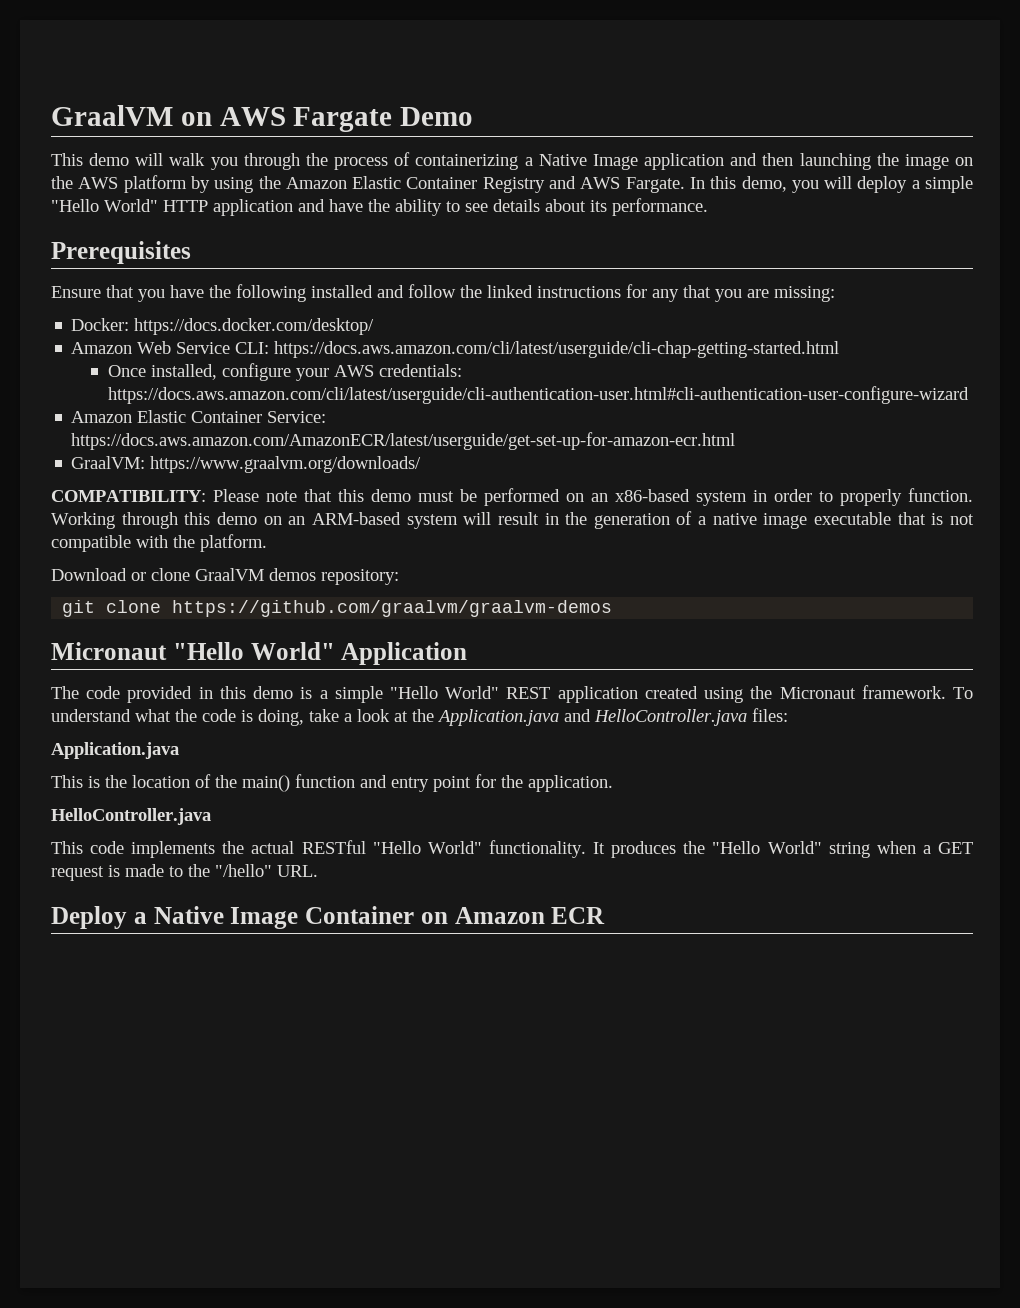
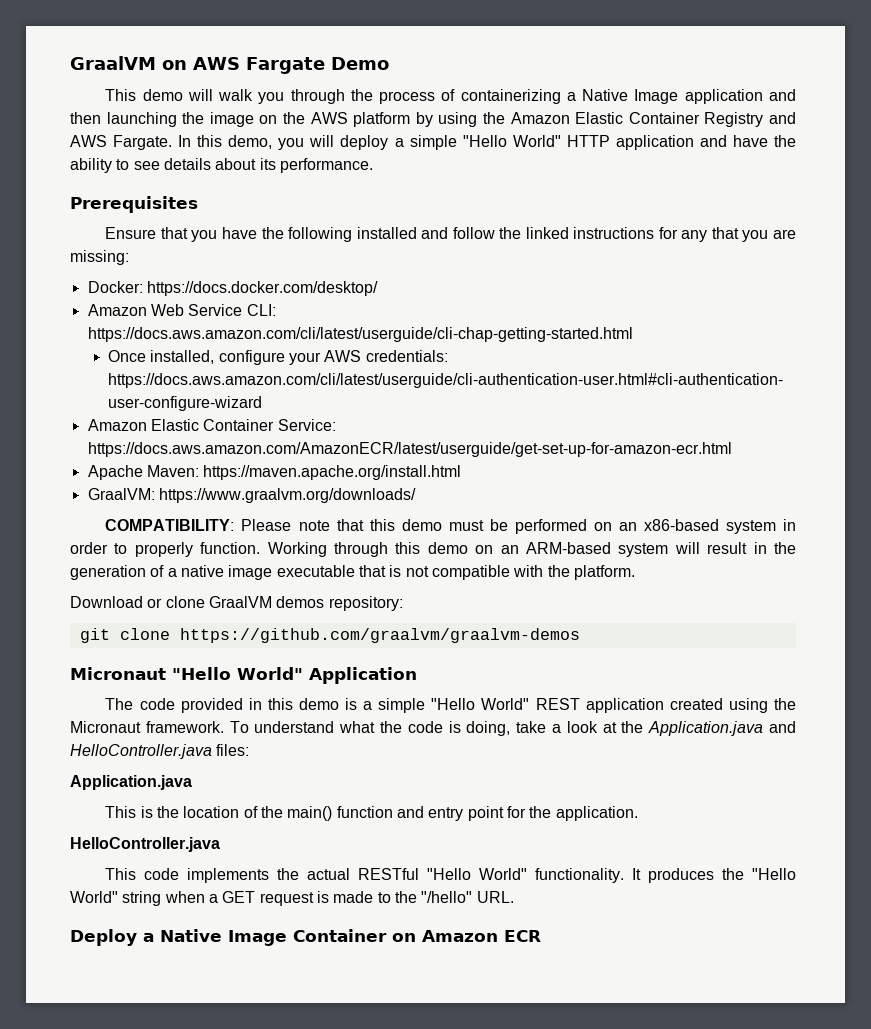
+ Apache Maven: https://maven.apache.org/install.html

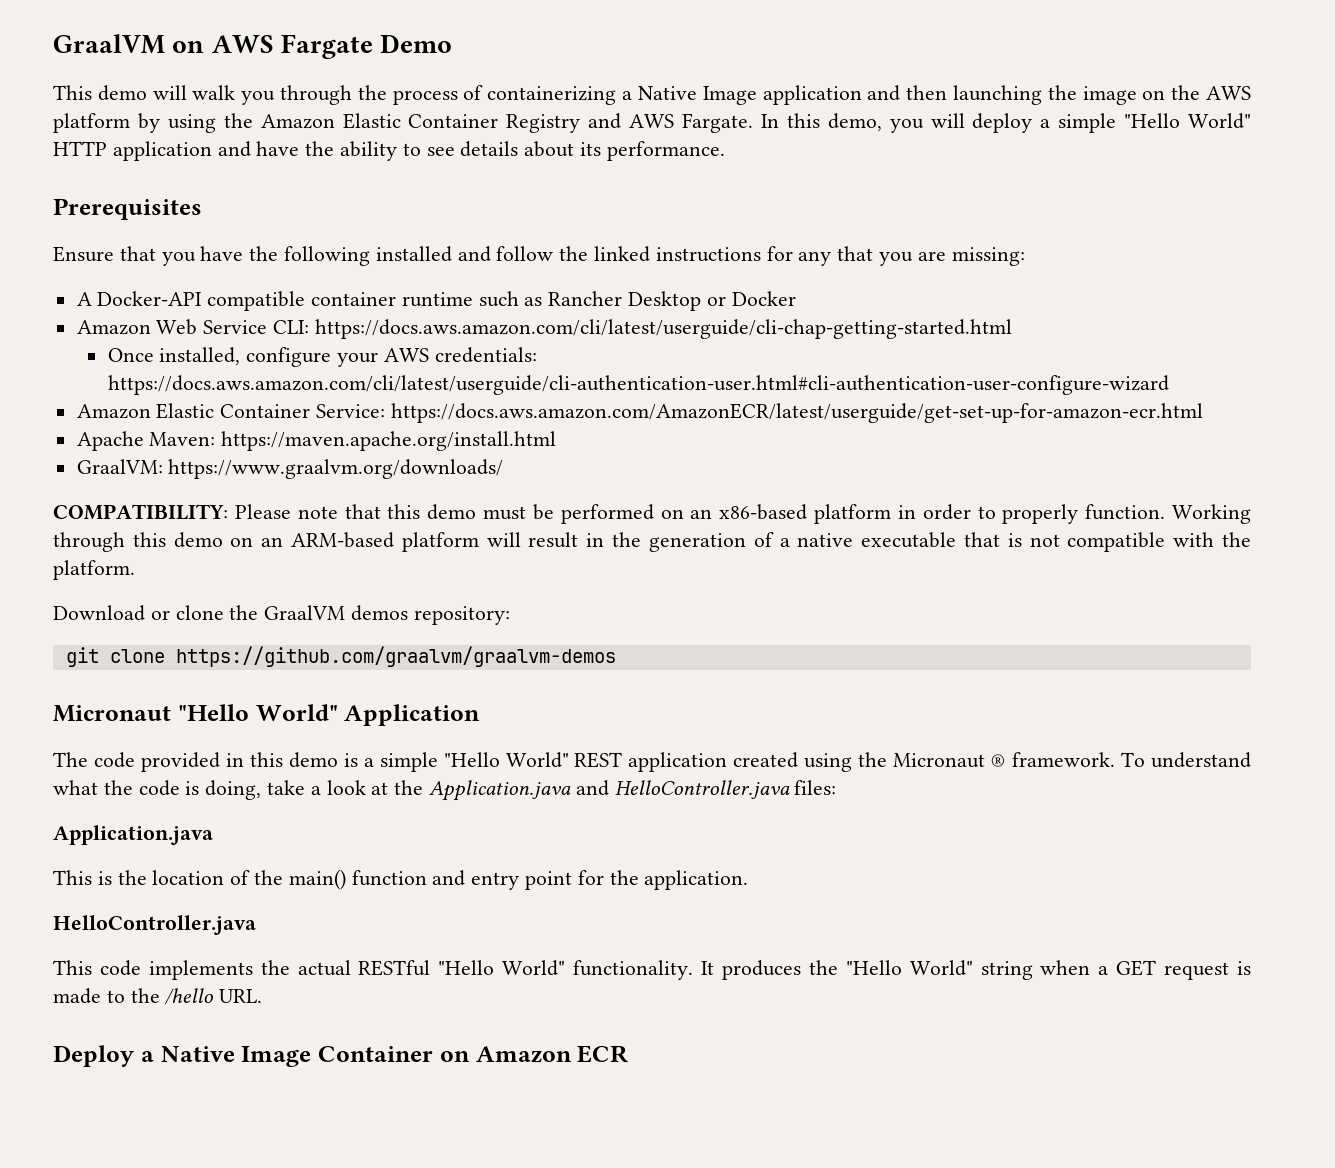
- Docker: https://docs.docker.com/desktop/
+ A Docker-API compatible container runtime such as Rancher Desktop or Docker
- COMPATIBILITY: Please note that this demo must be performed on an x86-based system in order to properly function.
+ COMPATIBILITY: Please note that this demo must be performed on an x86-based platform in order to properly function.
- Working through this demo on an ARM-based system will result in the generation of a native image executable that is not compatible with the platform.
+ Working through this demo on an ARM-based platform will result in the generation of a native executable that is not compatible with the platform.
- Download or clone GraalVM demos repository:
+ Download or clone the GraalVM demos repository:
- The code provided in this demo is a simple "Hello World" REST application created using the Micronaut framework.
+ The code provided in this demo is a simple "Hello World" REST application created using the Micronaut ® framework.
- It produces the "Hello World" string when a GET request is made to the "/hello" URL.
+ It produces the "Hello World" string when a GET request is made to the /hello URL.

